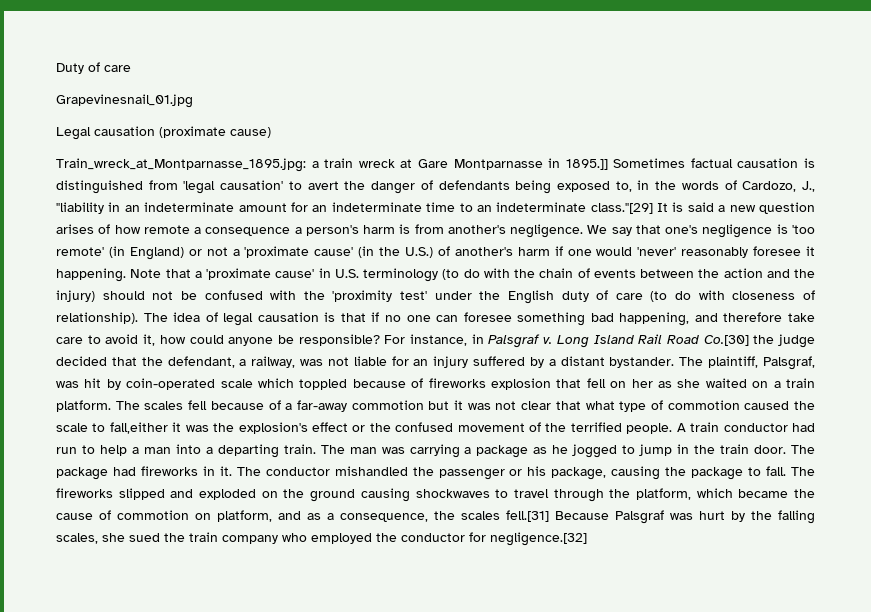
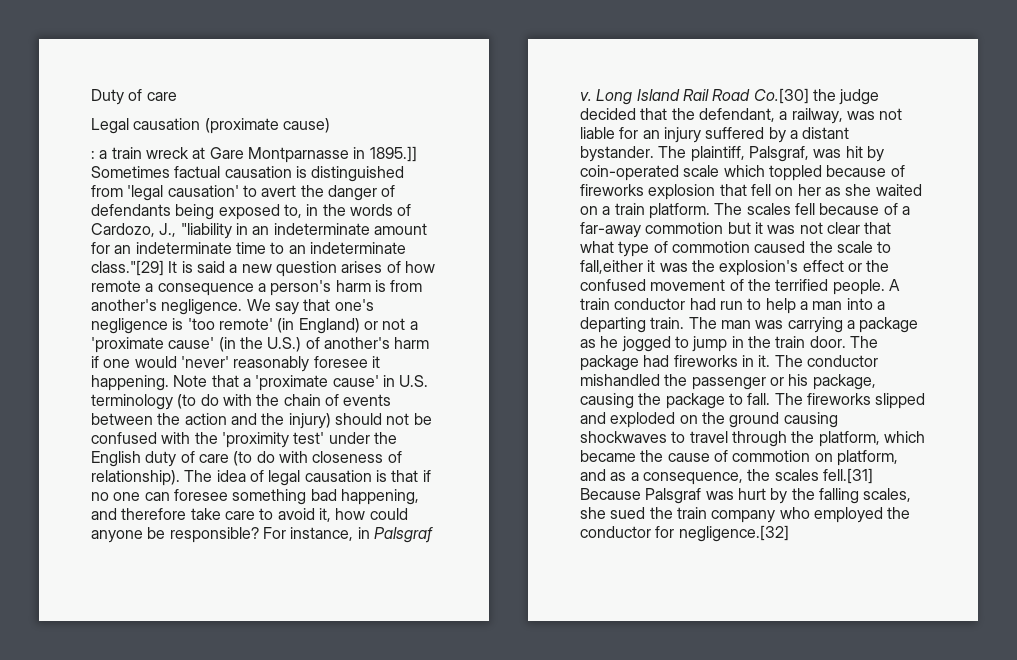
- Grapevinesnail_01.jpg
- Train_wreck_at_Montparnasse_1895.jpg: a train wreck at Gare Montparnasse in 1895.]]
+ : a train wreck at Gare Montparnasse in 1895.]]

